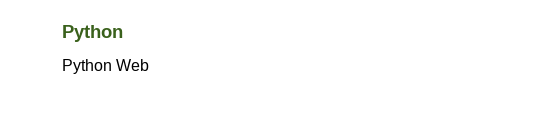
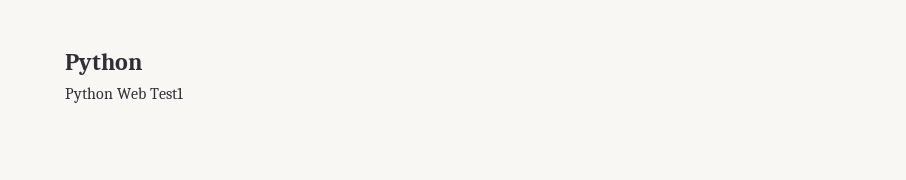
- Python Web
+ Python Web Test1

